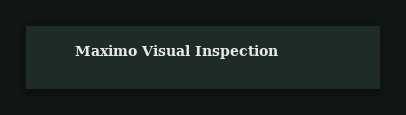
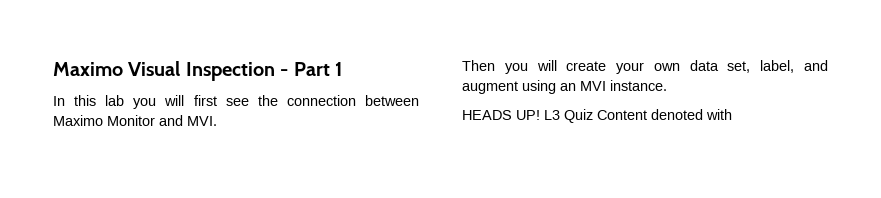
- Maximo Visual Inspection
+ Maximo Visual Inspection - Part 1
+ In this lab you will first see the connection between Maximo Monitor and MVI.
+ Then you will create your own data set, label, and augment using an MVI instance.
+ HEADS UP! L3 Quiz Content denoted with

